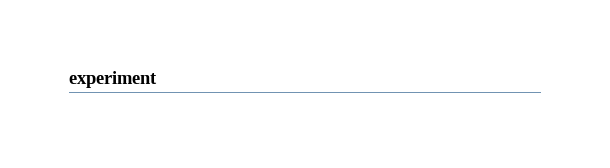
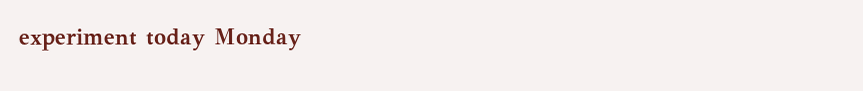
- experiment
+ experiment today Monday

